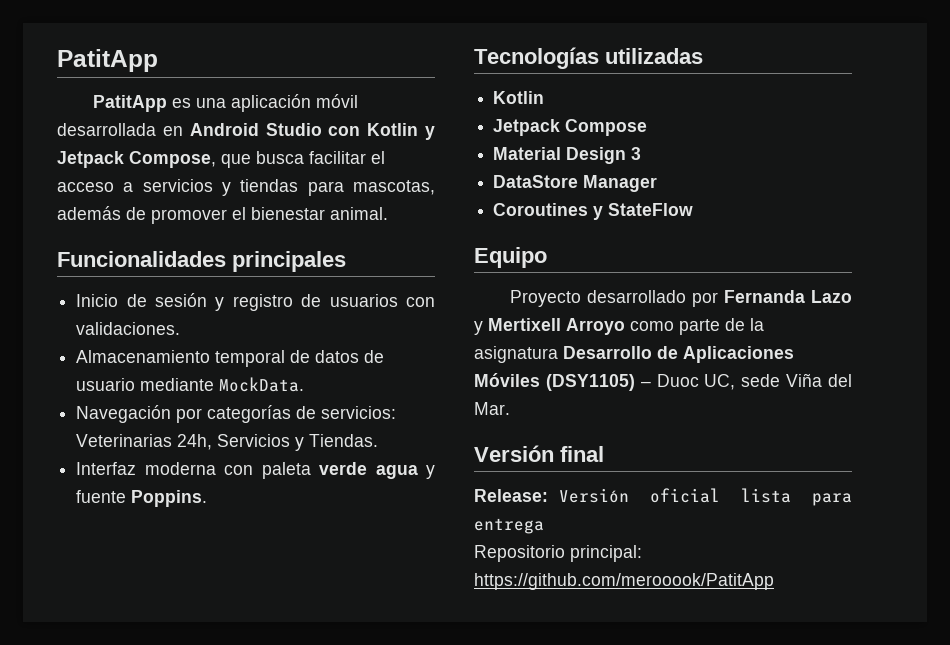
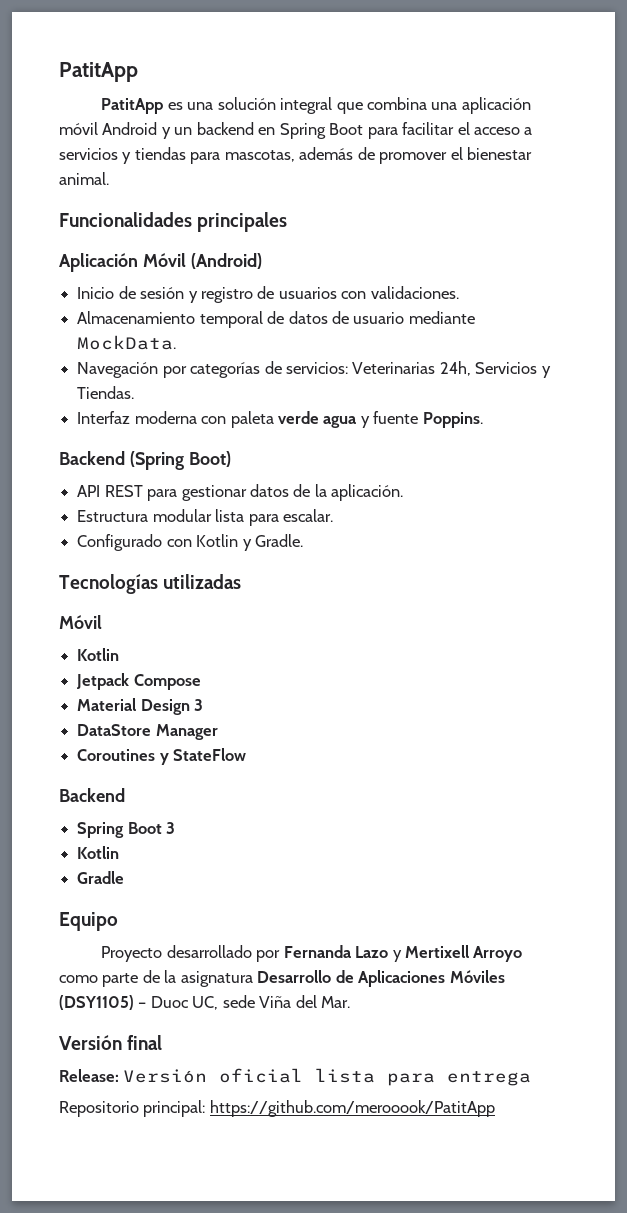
- PatitApp es una aplicación móvil desarrollada en Android Studio con Kotlin y Jetpack Compose, que busca facilitar el acceso a servicios y tiendas para mascotas, además de promover el bienestar animal.
+ PatitApp es una solución integral que combina una aplicación móvil Android y un backend en Spring Boot para facilitar el acceso a servicios y tiendas para mascotas, además de promover el bienestar animal.
+ Aplicación Móvil (Android)
+ Backend (Spring Boot)
+ API REST para gestionar datos de la aplicación.
+ Estructura modular lista para escalar.
+ Configurado con Kotlin y Gradle.
  Tecnologías utilizadas
+ Móvil
  Coroutines y StateFlow
+ Backend
+ Spring Boot 3
+ Kotlin
+ Gradle

